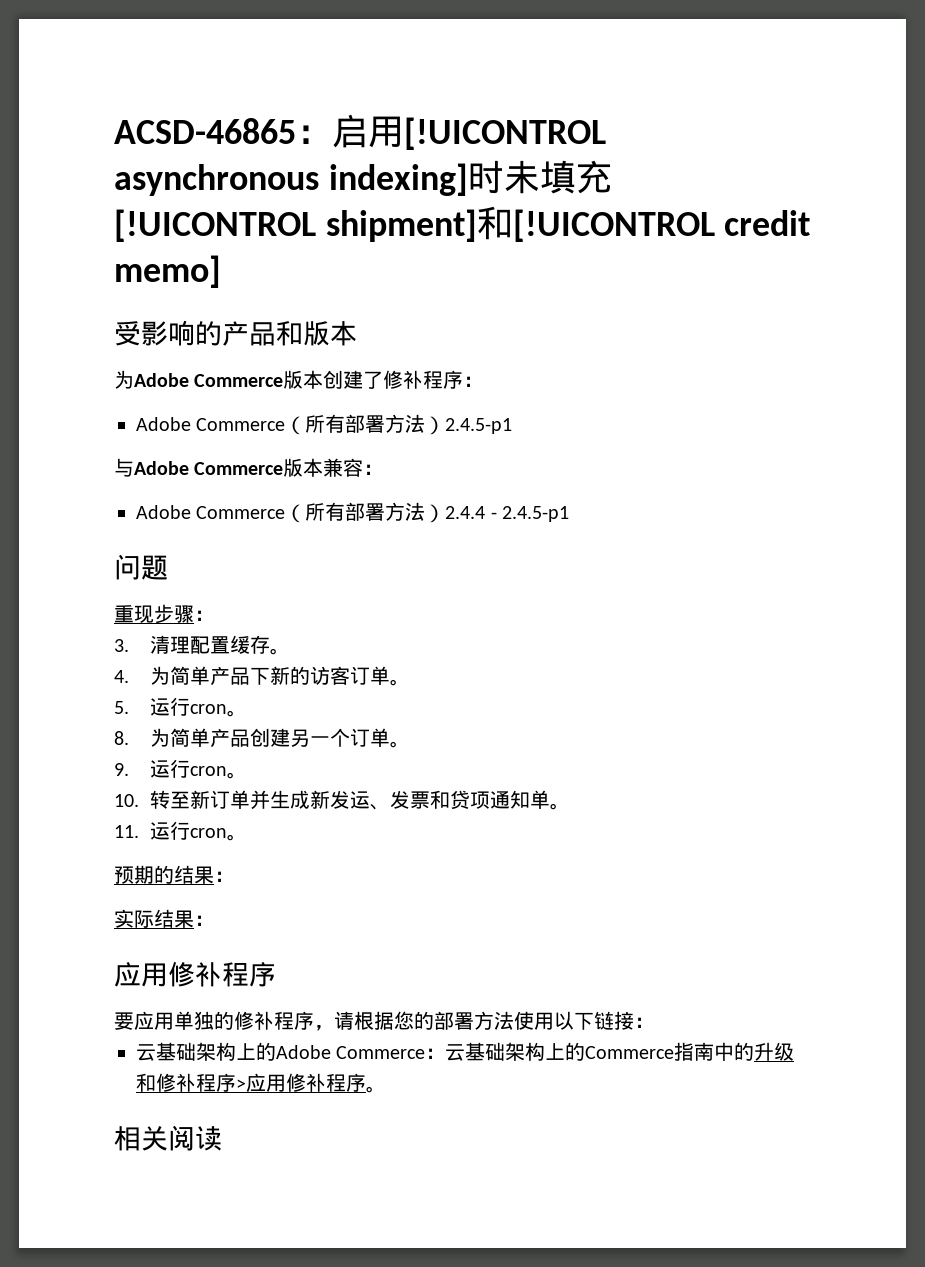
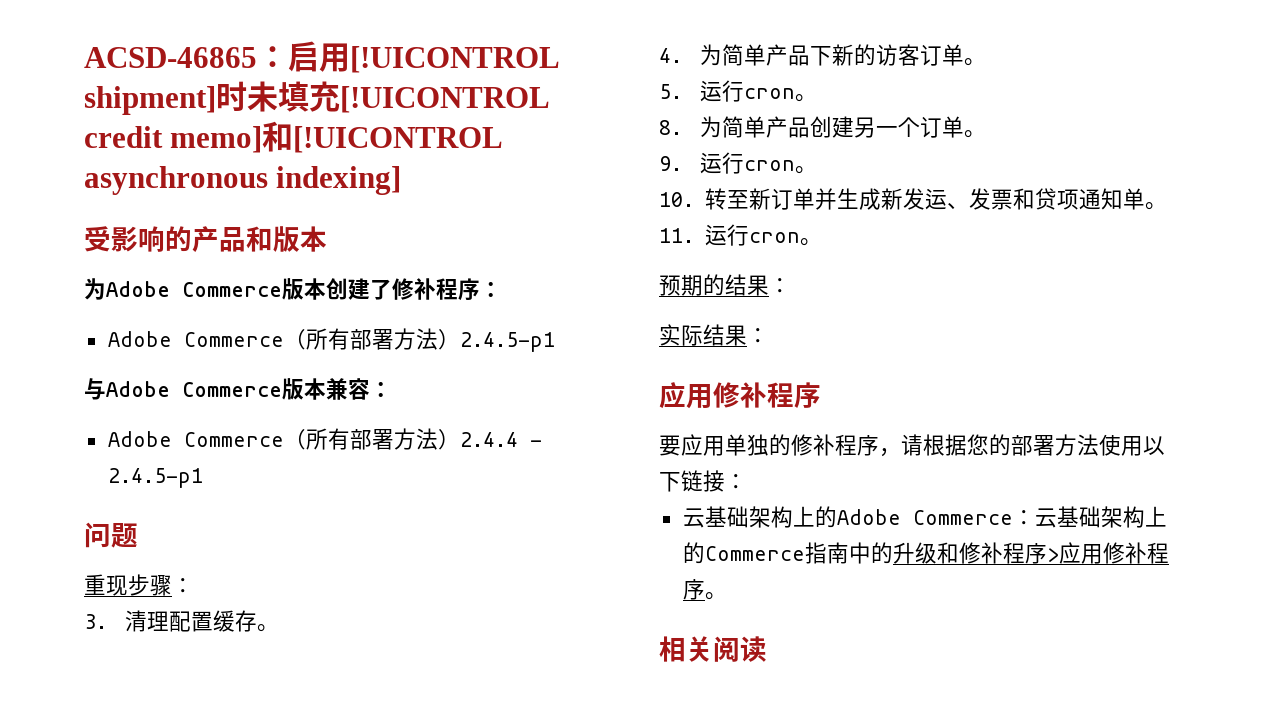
- ACSD-46865：启用[!UICONTROL asynchronous indexing]时未填充[!UICONTROL shipment]和[!UICONTROL credit memo]
+ ACSD-46865：启用[!UICONTROL shipment]时未填充[!UICONTROL credit memo]和[!UICONTROL asynchronous indexing]

